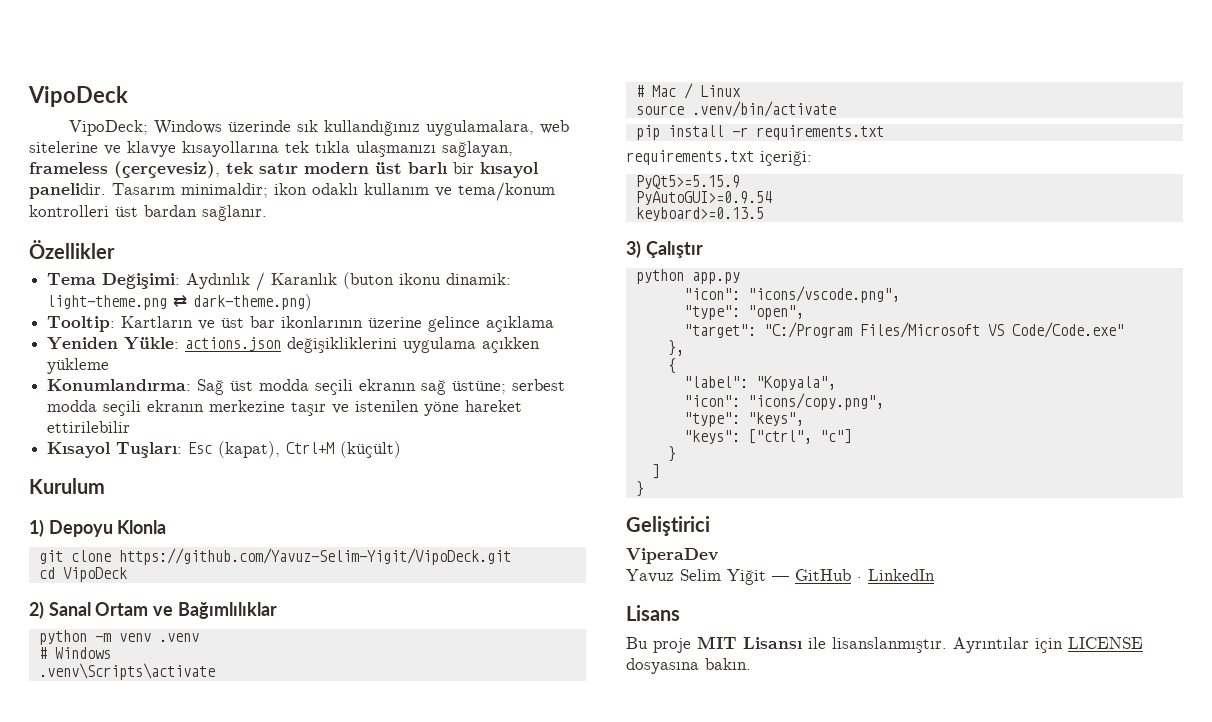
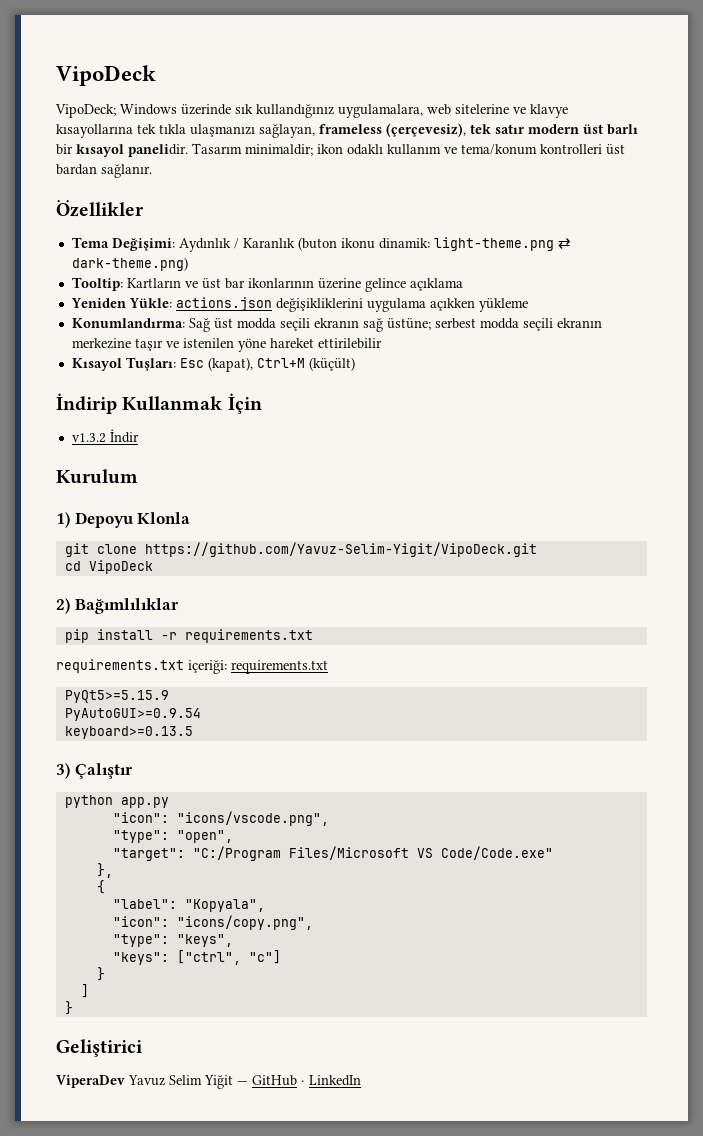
+ İndirip Kullanmak İçin
+ v1.3.2 İndir
- 2) Sanal Ortam ve Bağımlılıklar
- python -m venv .venv
- # Windows
- .venv\Scripts\activate
- # Mac / Linux
- source .venv/bin/activate
+ 2) Bağımlılıklar
- requirements.txt içeriği:
+ requirements.txt içeriği: requirements.txt
- ViperaDev
- Yavuz Selim Yiğit — GitHub · LinkedIn
+ ViperaDev Yavuz Selim Yiğit — GitHub · LinkedIn
- Lisans
- Bu proje MIT Lisansı ile lisanslanmıştır. Ayrıntılar için LICENSE dosyasına bakın.

